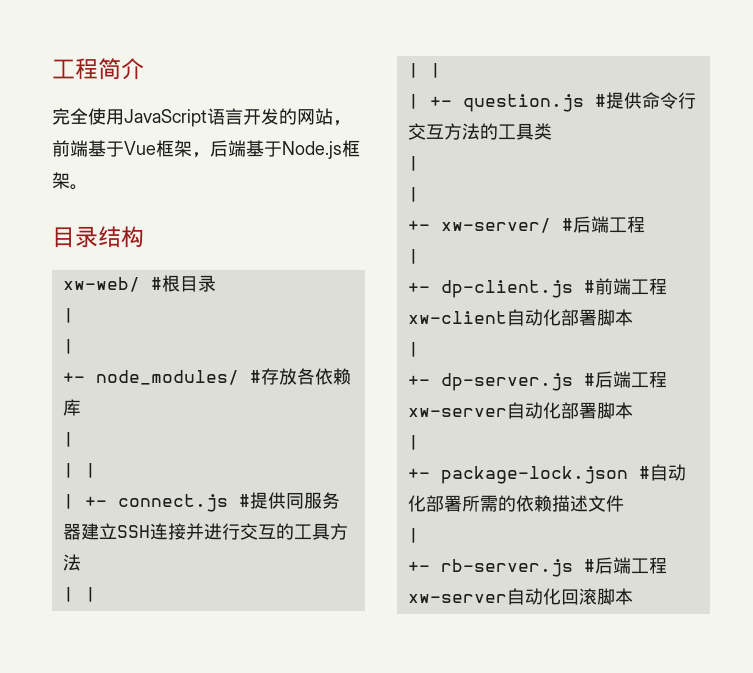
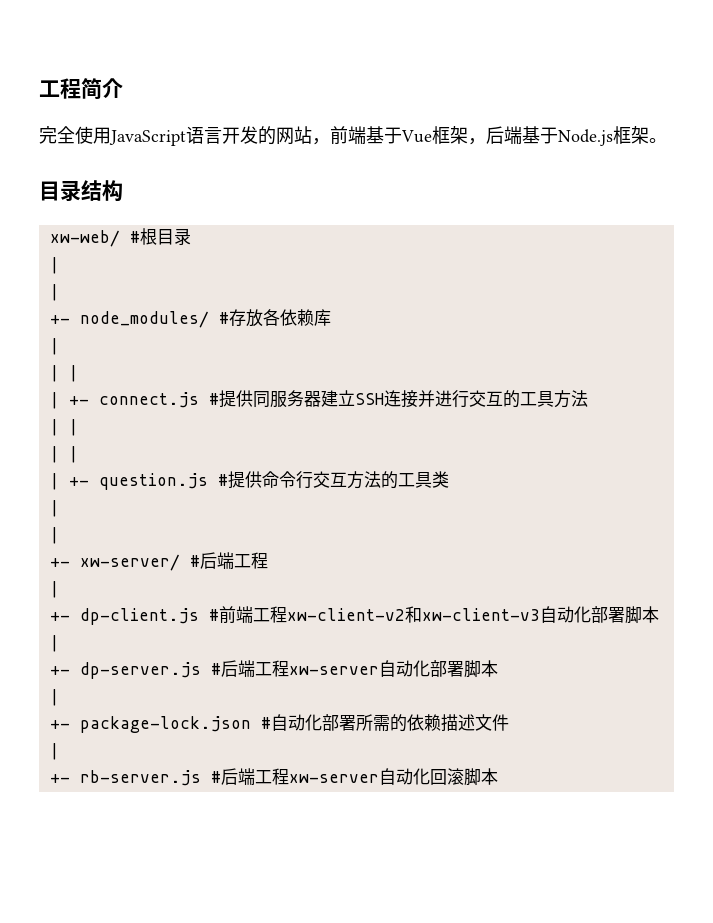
- +- dp-client.js #前端工程xw-client自动化部署脚本
+ +- dp-client.js #前端工程xw-client-v2和xw-client-v3自动化部署脚本

